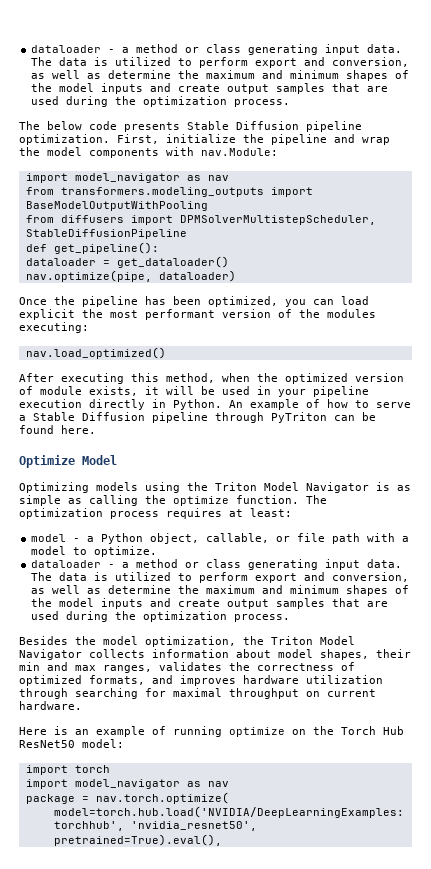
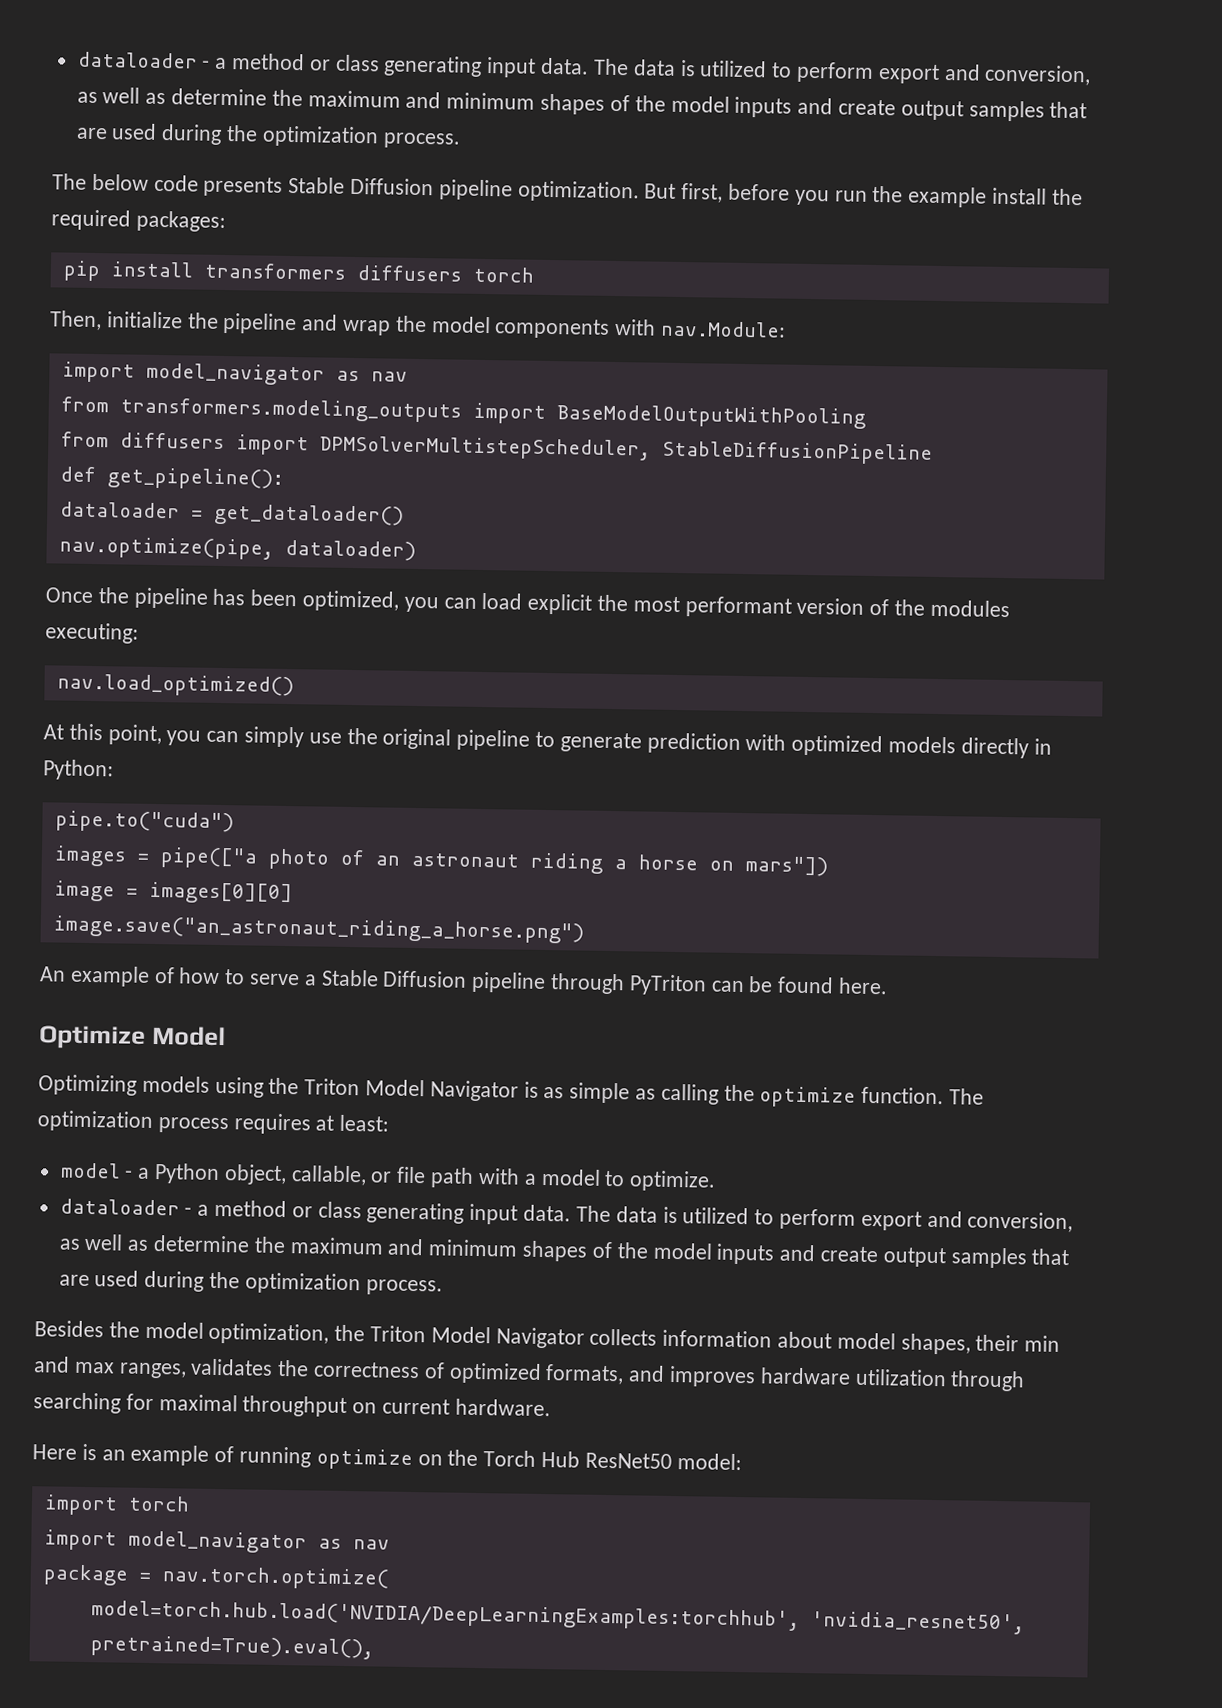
- First, initialize the pipeline and wrap the model components with nav.Module:
+ But first, before you run the example install the required packages:
+ pip install transformers diffusers torch
+ Then, initialize the pipeline and wrap the model components with nav.Module:
- After executing this method, when the optimized version of module exists, it will be used in your pipeline execution directly in Python. An example of how to serve a Stable Diffusion pipeline through PyTriton can be found here.
+ At this point, you can simply use the original pipeline to generate prediction with optimized models directly in Python:
+ pipe.to("cuda")
+ images = pipe(["a photo of an astronaut riding a horse on mars"])
+ image = images[0][0]
+ image.save("an_astronaut_riding_a_horse.png")
+ An example of how to serve a Stable Diffusion pipeline through PyTriton can be found here.

